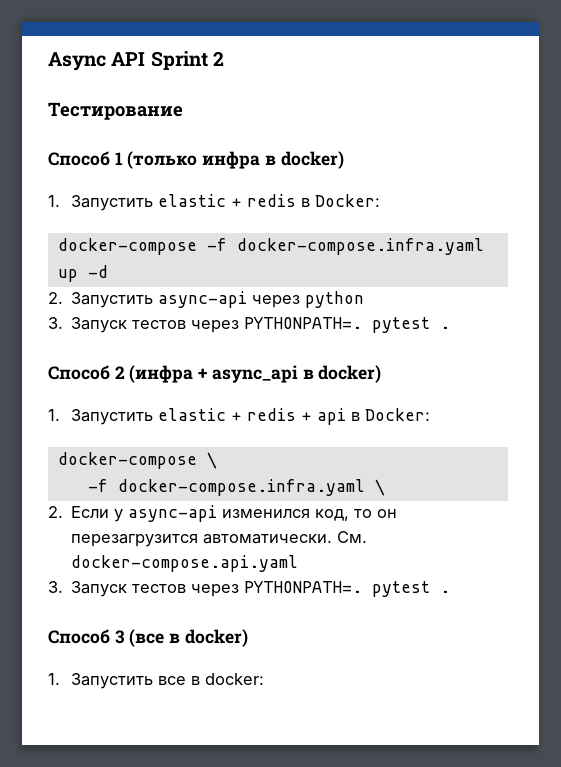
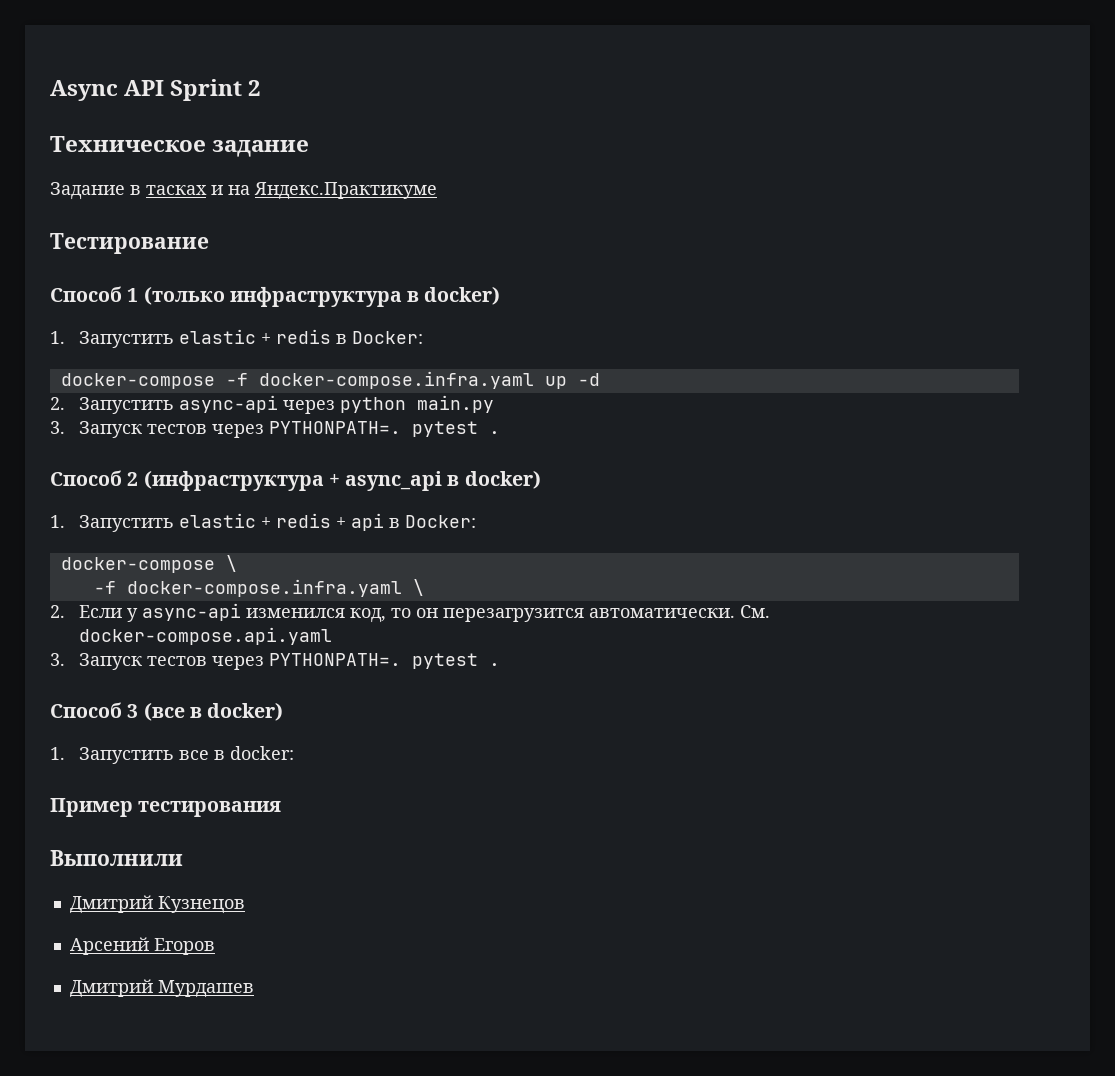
+ Техническое задание
+ Задание в тасках и на Яндекс.Практикуме
- Способ 1 (только инфра в docker)
+ Способ 1 (только инфраструктура в docker)
- 2. Запустить async-api через python
+ 2. Запустить async-api через python main.py
- Способ 2 (инфра + async_api в docker)
+ Способ 2 (инфраструктура + async_api в docker)
+ Пример тестирования
+ Выполнили
+ Дмитрий Кузнецов
+ Арсений Егоров
+ Дмитрий Мурдашев

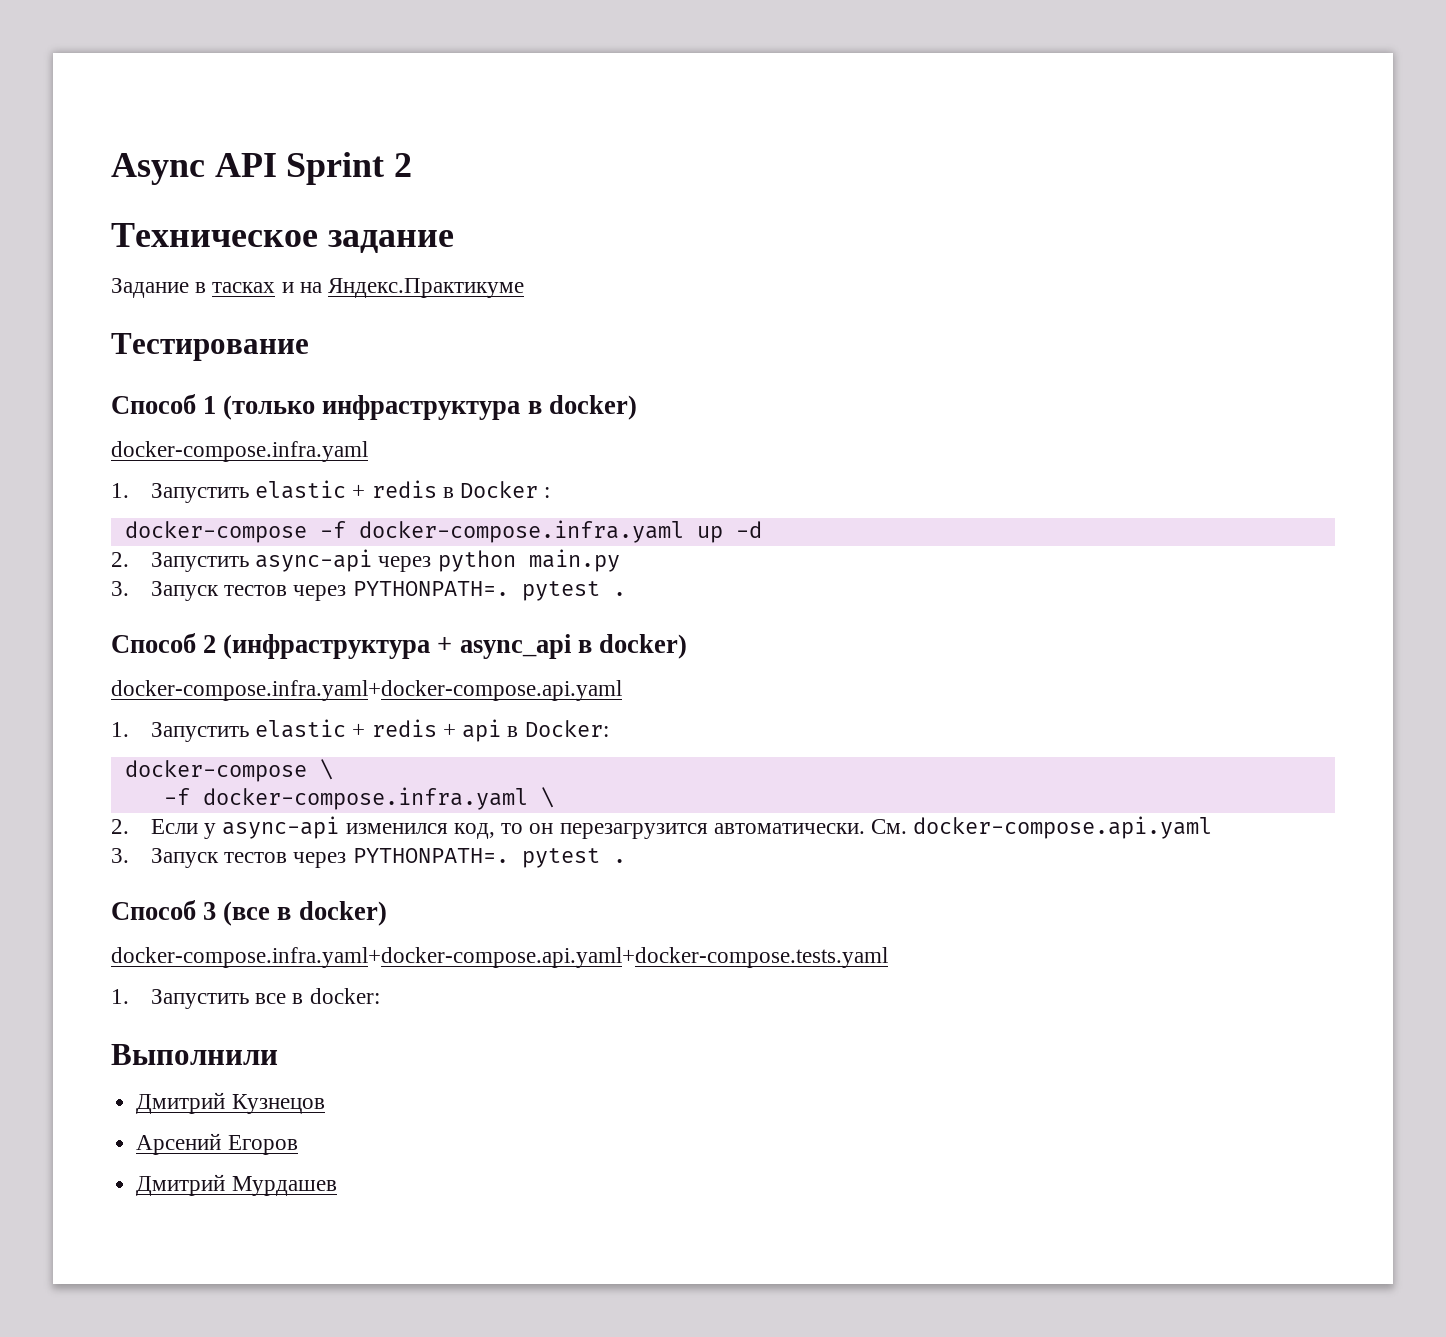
  Способ 1 (только инфраструктура в docker)
+ docker-compose.infra.yaml
- 1. Запустить elastic + redis в Docker:
+ 1. Запустить elastic + redis в Docker :
+ docker-compose.infra.yaml+docker-compose.api.yaml
+ docker-compose.infra.yaml+docker-compose.api.yaml+docker-compose.tests.yaml
- Пример тестирования

